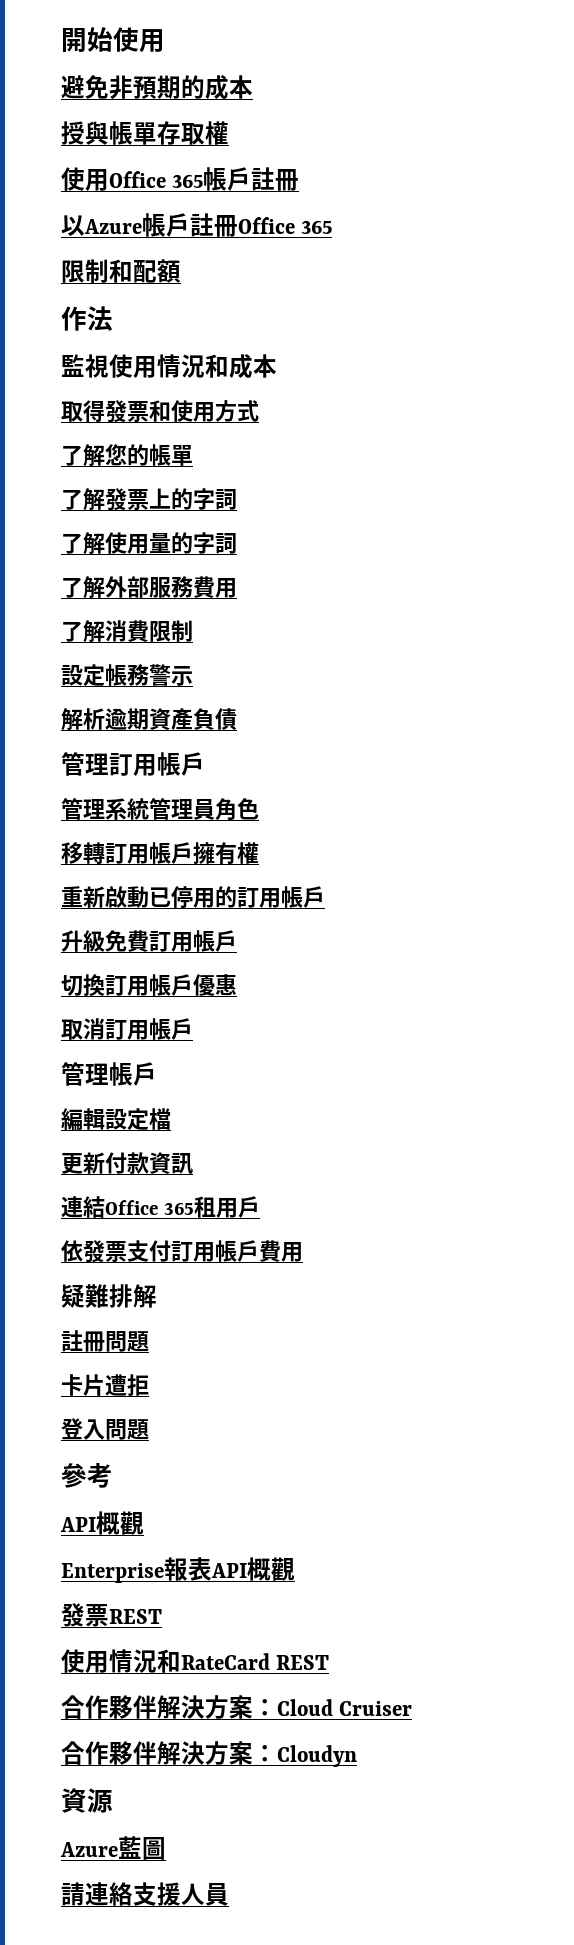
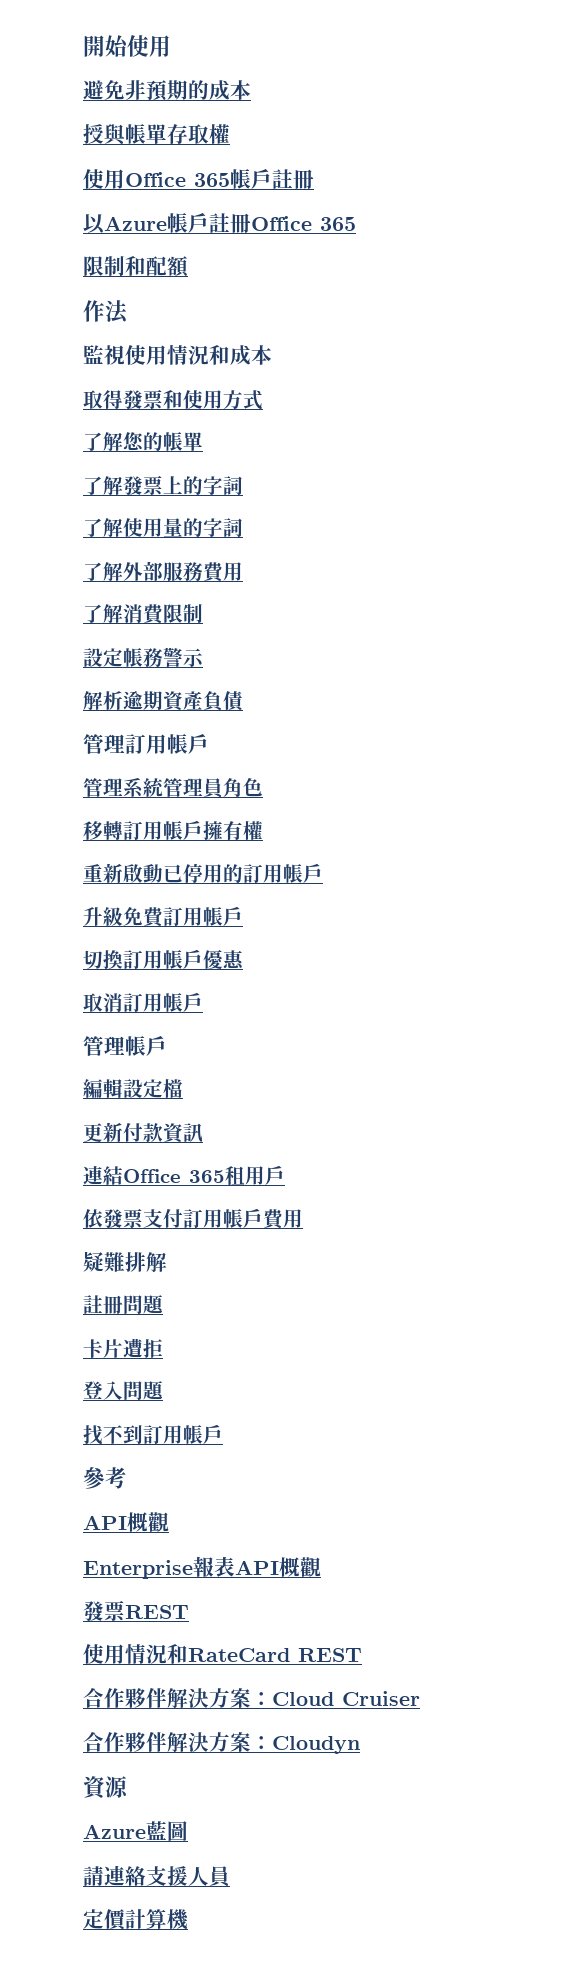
+ 找不到訂用帳戶
+ 定價計算機

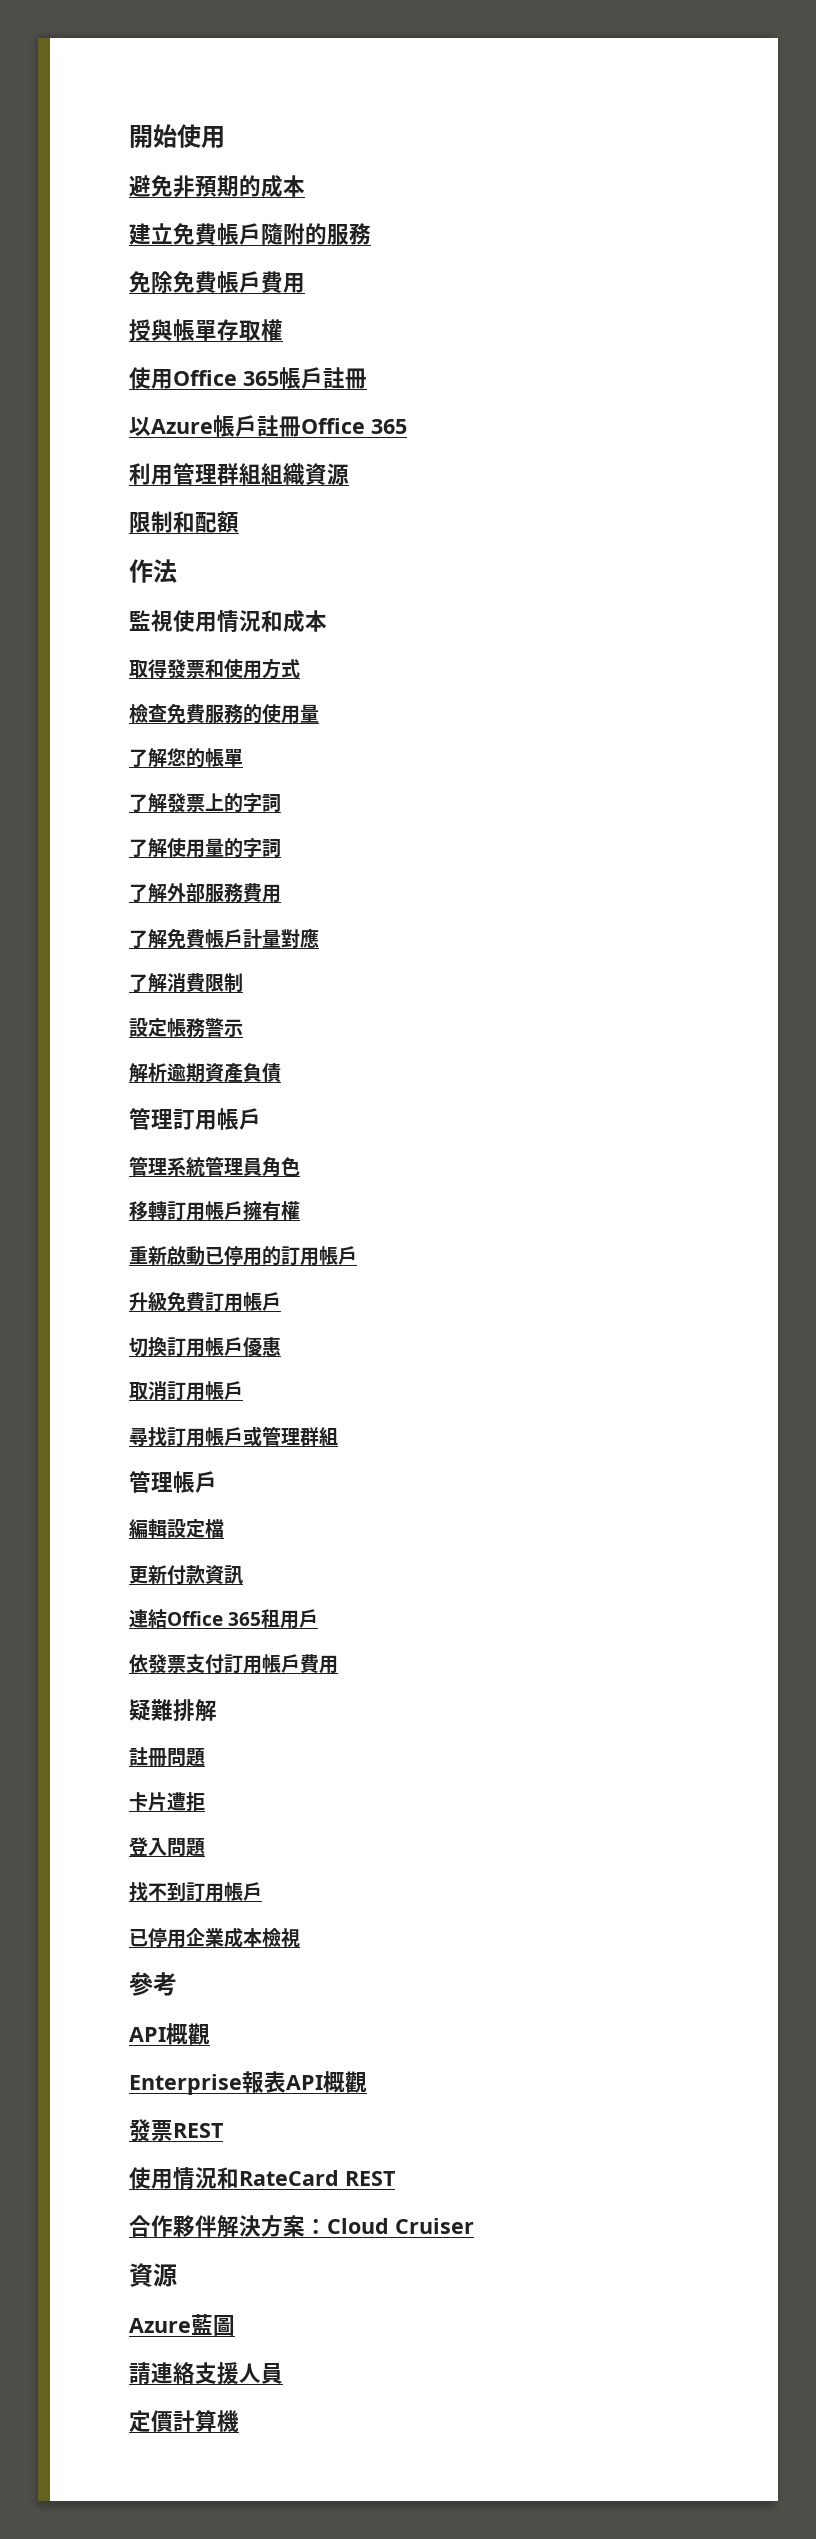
+ 建立免費帳戶隨附的服務
+ 免除免費帳戶費用
+ 利用管理群組組織資源
+ 檢查免費服務的使用量
+ 了解免費帳戶計量對應
+ 尋找訂用帳戶或管理群組
+ 已停用企業成本檢視
- 合作夥伴解決方案：Cloudyn

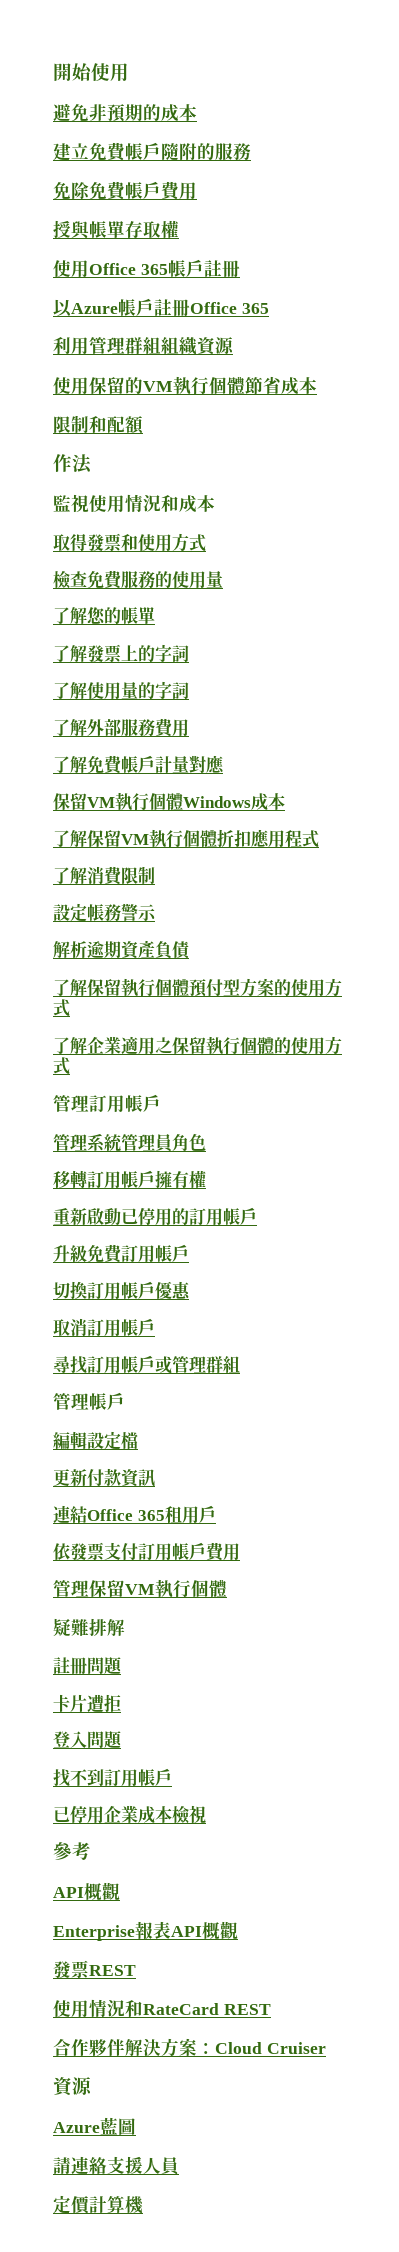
+ 使用保留的VM執行個體節省成本
+ 保留VM執行個體Windows成本
+ 了解保留VM執行個體折扣應用程式
+ 了解保留執行個體預付型方案的使用方式
+ 了解企業適用之保留執行個體的使用方式
+ 管理保留VM執行個體

